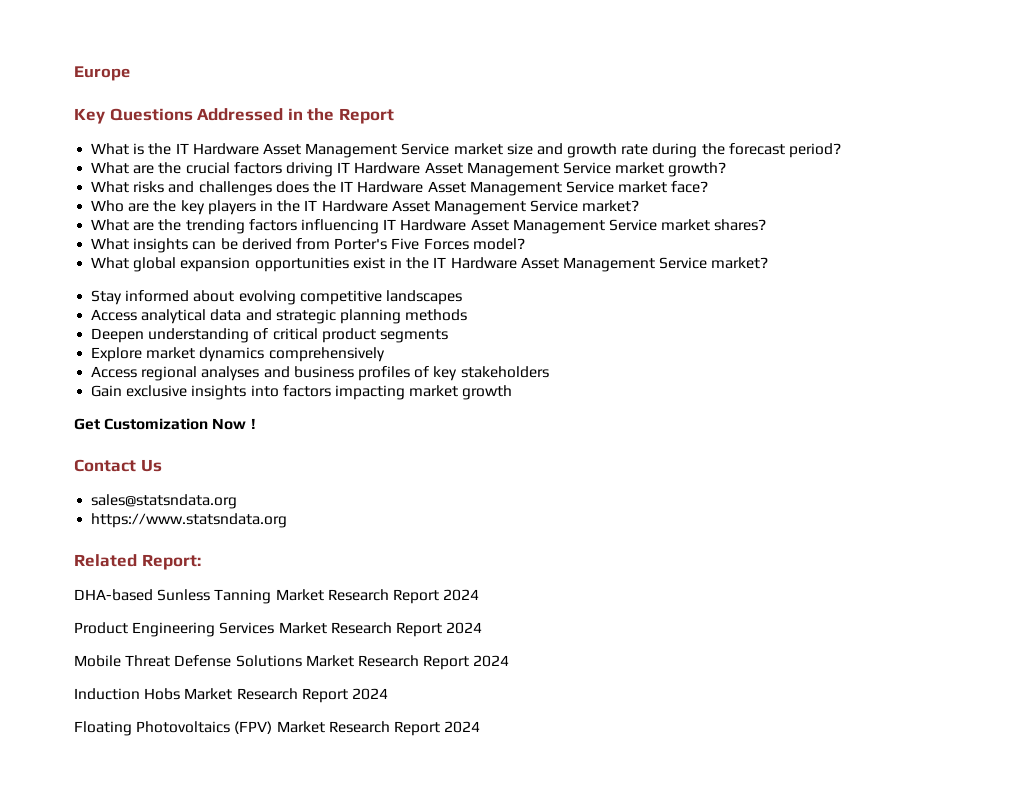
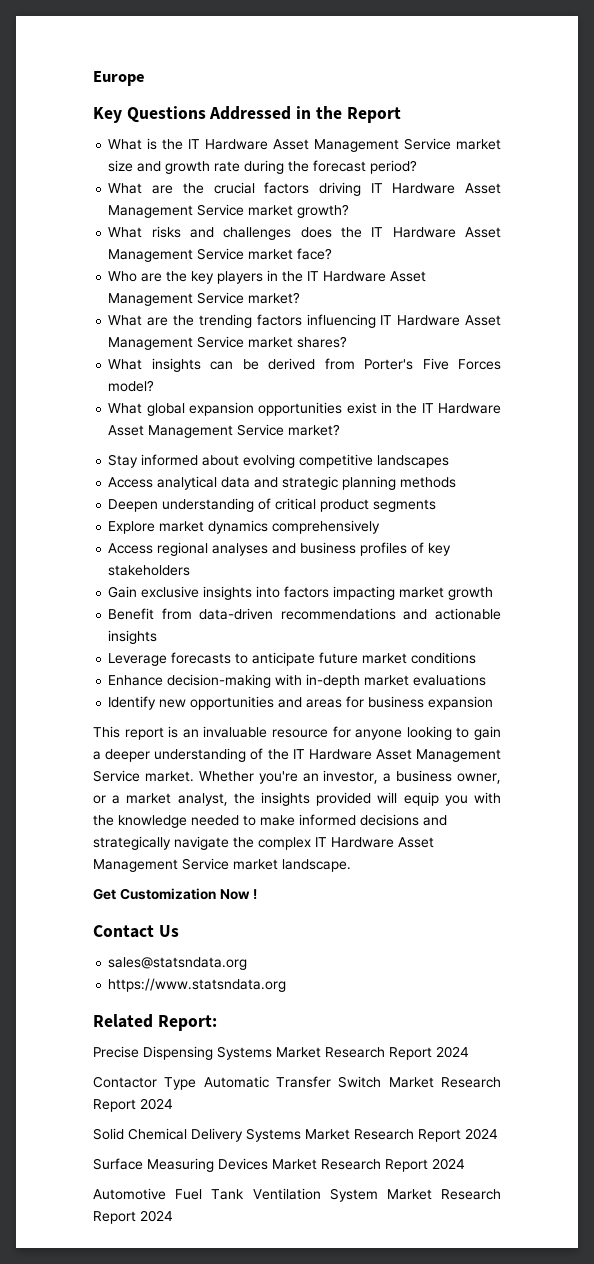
+ Benefit from data-driven recommendations and actionable insights
+ Leverage forecasts to anticipate future market conditions
+ Enhance decision-making with in-depth market evaluations
+ Identify new opportunities and areas for business expansion
+ This report is an invaluable resource for anyone looking to gain a deeper understanding of the IT Hardware Asset Management Service market. Whether you're an investor, a business owner, or a market analyst, the insights provided will equip you with the knowledge needed to make informed decisions and strategically navigate the complex IT Hardware Asset Management Service market landscape.
- DHA-based Sunless Tanning Market Research Report 2024
- Product Engineering Services Market Research Report 2024
- Mobile Threat Defense Solutions Market Research Report 2024
- Induction Hobs Market Research Report 2024
- Floating Photovoltaics (FPV) Market Research Report 2024
+ Precise Dispensing Systems Market Research Report 2024
+ Contactor Type Automatic Transfer Switch Market Research Report 2024
+ Solid Chemical Delivery Systems Market Research Report 2024
+ Surface Measuring Devices Market Research Report 2024
+ Automotive Fuel Tank Ventilation System Market Research Report 2024

